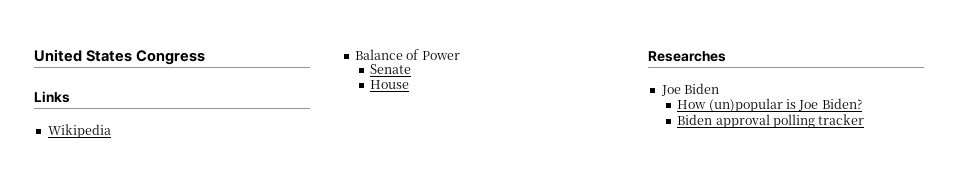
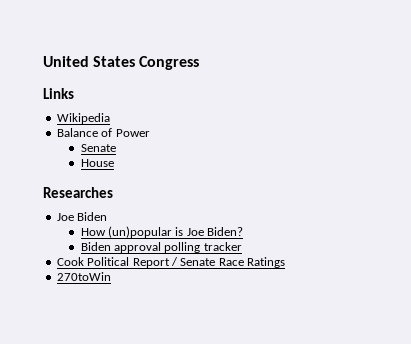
+ Cook Political Report / Senate Race Ratings
+ 270toWin

